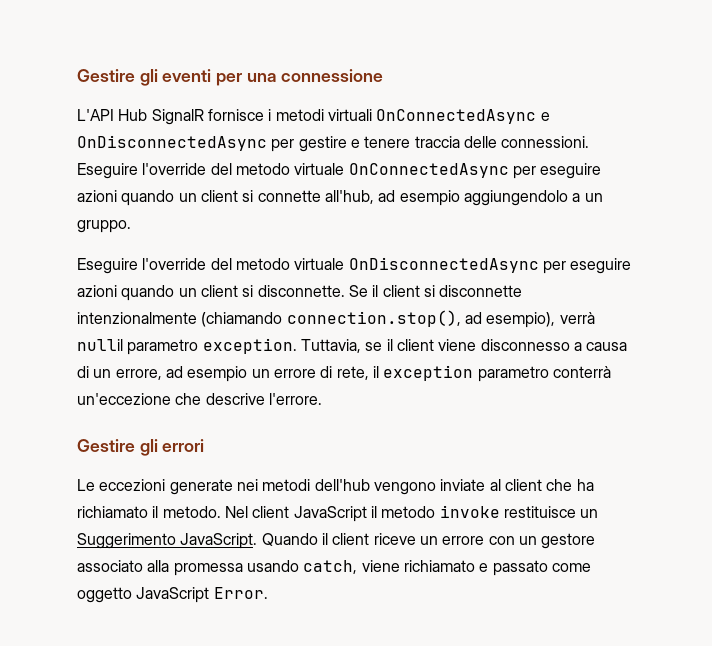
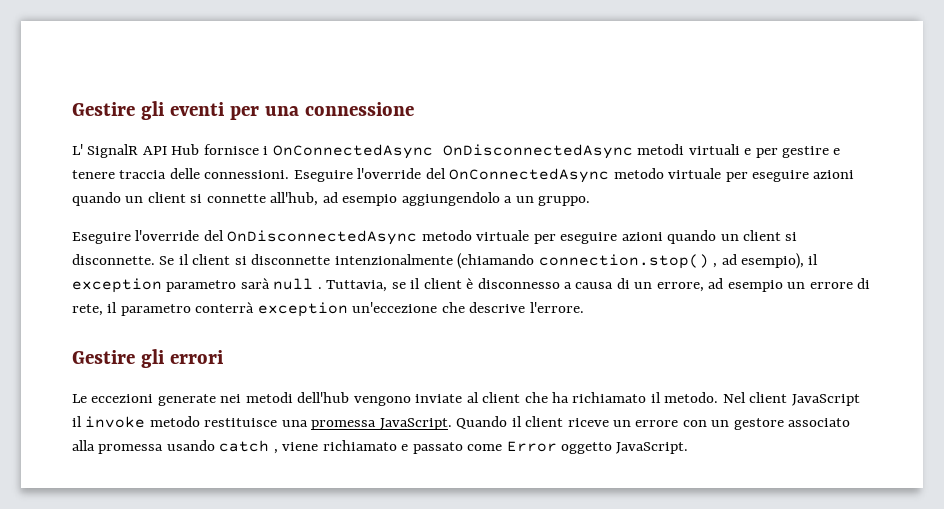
- L'API Hub SignalR fornisce i metodi virtuali OnConnectedAsync e OnDisconnectedAsync per gestire e tenere traccia delle connessioni.
+ L' SignalR API Hub fornisce i OnConnectedAsync OnDisconnectedAsync metodi virtuali e per gestire e tenere traccia delle connessioni.
- Eseguire l'override del metodo virtuale OnConnectedAsync per eseguire azioni quando un client si connette all'hub, ad esempio aggiungendolo a un gruppo.
+ Eseguire l'override del OnConnectedAsync metodo virtuale per eseguire azioni quando un client si connette all'hub, ad esempio aggiungendolo a un gruppo.
- Eseguire l'override del metodo virtuale OnDisconnectedAsync per eseguire azioni quando un client si disconnette.
+ Eseguire l'override del OnDisconnectedAsync metodo virtuale per eseguire azioni quando un client si disconnette.
- Se il client si disconnette intenzionalmente (chiamando connection.stop(), ad esempio), verrà nullil parametro exception.
+ Se il client si disconnette intenzionalmente (chiamando connection.stop() , ad esempio), il exception parametro sarà null .
- Tuttavia, se il client viene disconnesso a causa di un errore, ad esempio un errore di rete, il exception parametro conterrà un'eccezione che descrive l'errore.
+ Tuttavia, se il client è disconnesso a causa di un errore, ad esempio un errore di rete, il parametro conterrà exception un'eccezione che descrive l'errore.
- Nel client JavaScript il metodo invoke restituisce un Suggerimento JavaScript.
+ Nel client JavaScript il invoke metodo restituisce una promessa JavaScript.
- Quando il client riceve un errore con un gestore associato alla promessa usando catch, viene richiamato e passato come oggetto JavaScript Error.
+ Quando il client riceve un errore con un gestore associato alla promessa usando catch , viene richiamato e passato come Error oggetto JavaScript.

